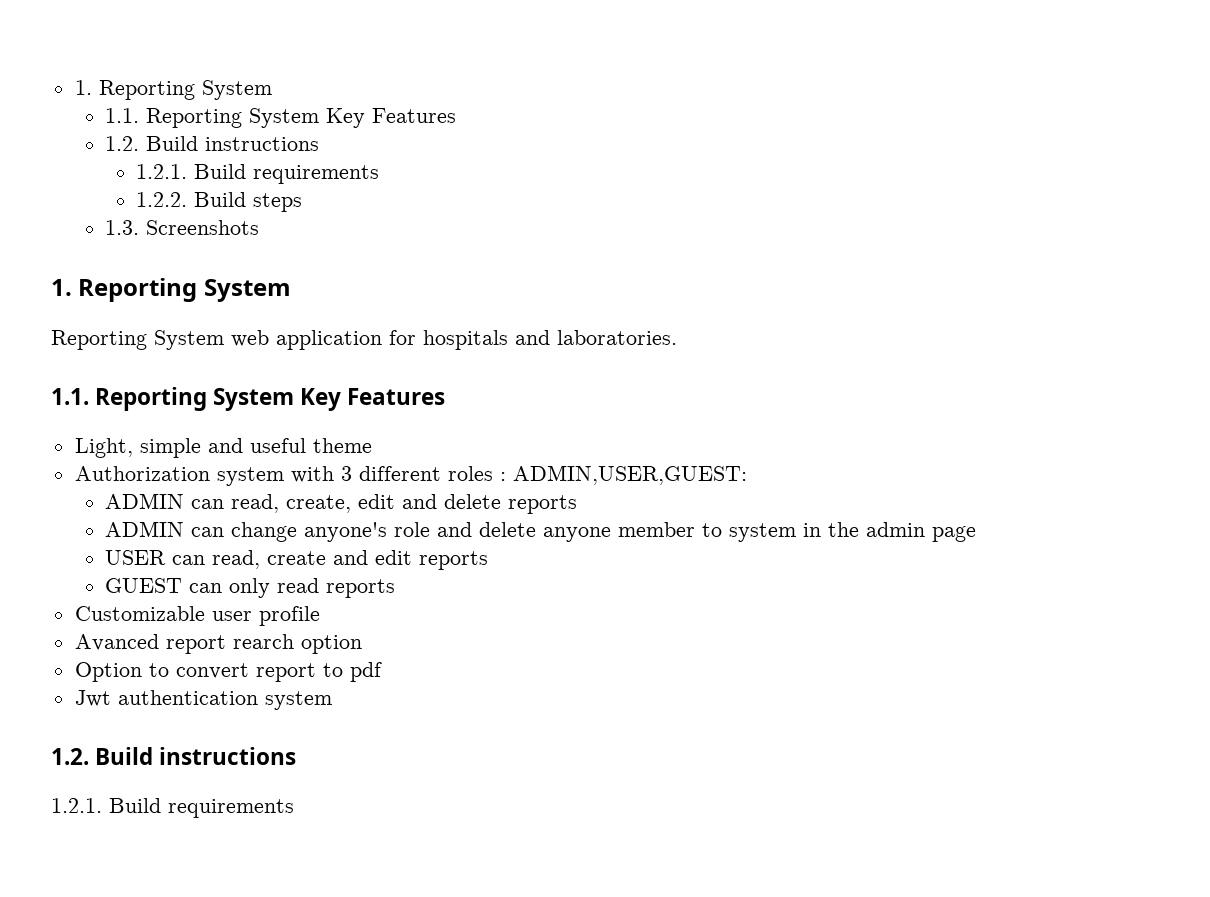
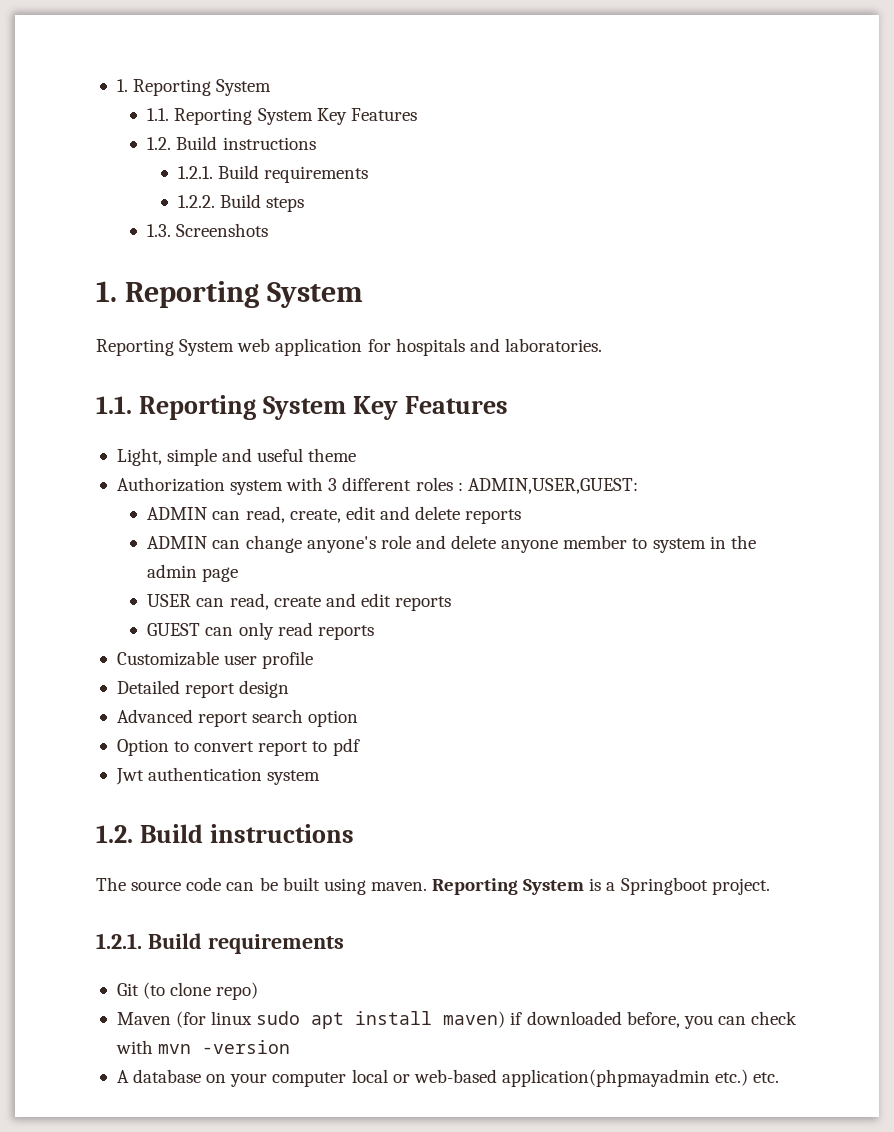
- Avanced report rearch option
+ Detailed report design
+ Advanced report search option
  Jwt authentication system
  1.2. Build instructions
+ The source code can be built using maven. Reporting System is a Springboot project.
  1.2.1. Build requirements
+ Git (to clone repo)
+ Maven (for linux sudo apt install maven) if downloaded before, you can check with mvn -version
+ A database on your computer local or web-based application(phpmayadmin etc.) etc.

